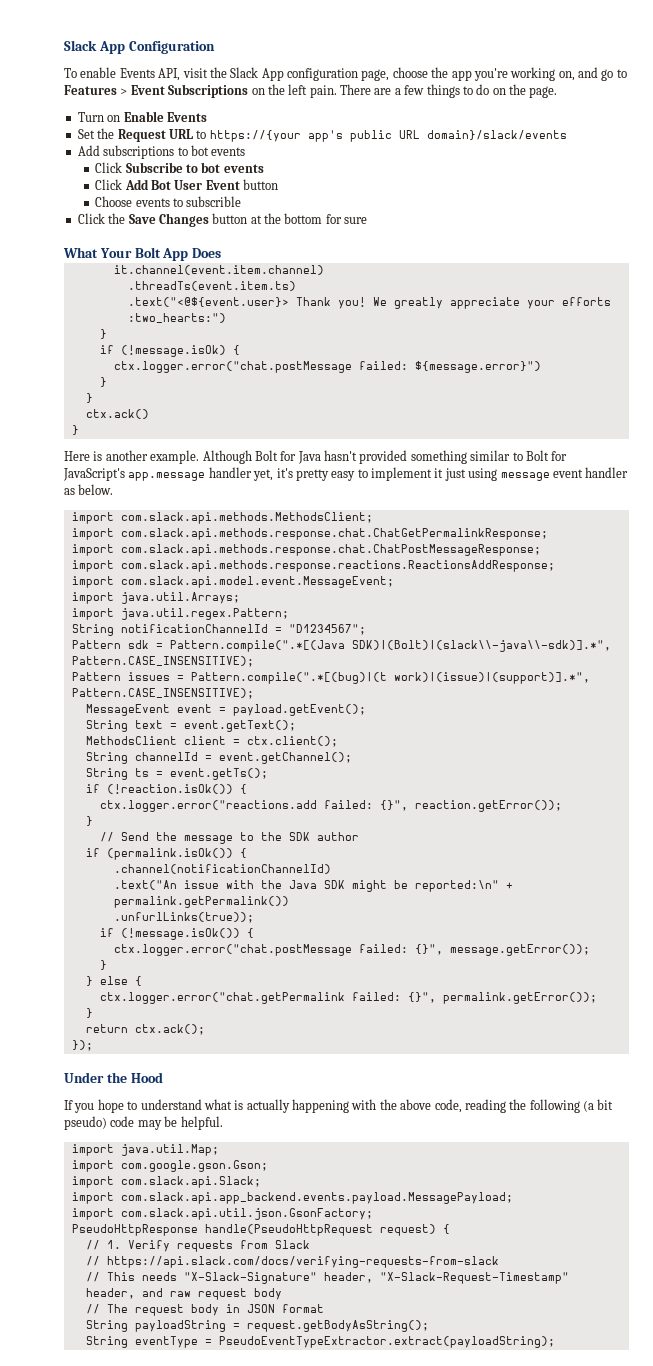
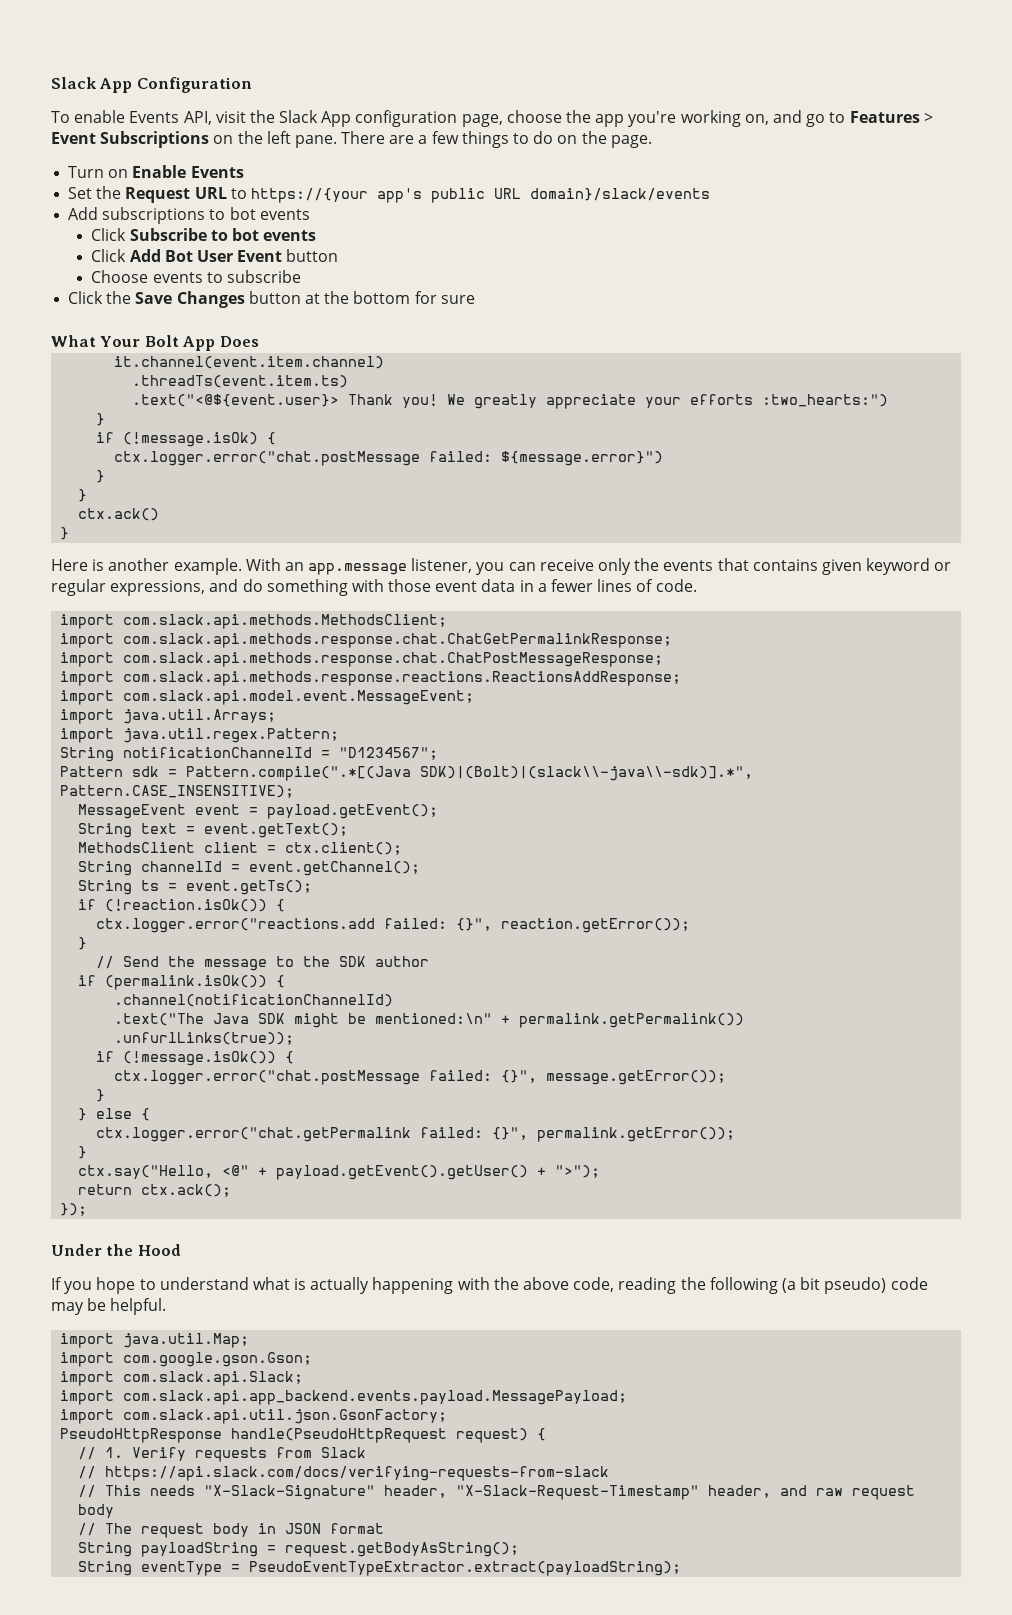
- To enable Events API, visit the Slack App configuration page, choose the app you're working on, and go to Features > Event Subscriptions on the left pain.
+ To enable Events API, visit the Slack App configuration page, choose the app you're working on, and go to Features > Event Subscriptions on the left pane.
- Choose events to subscrible
+ Choose events to subscribe
- Although Bolt for Java hasn't provided something similar to Bolt for JavaScript's app.message handler yet, it's pretty easy to implement it just using message event handler as below.
+ With an app.message listener, you can receive only the events that contains given keyword or regular expressions, and do something with those event data in a fewer lines of code.
- Pattern issues = Pattern.compile(".*[(bug)|(t work)|(issue)|(support)].*", Pattern.CASE_INSENSITIVE);
- .text("An issue with the Java SDK might be reported:\n" + permalink.getPermalink())
+ .text("The Java SDK might be mentioned:\n" + permalink.getPermalink())
+ ctx.say("Hello, <@" + payload.getEvent().getUser() + ">");

